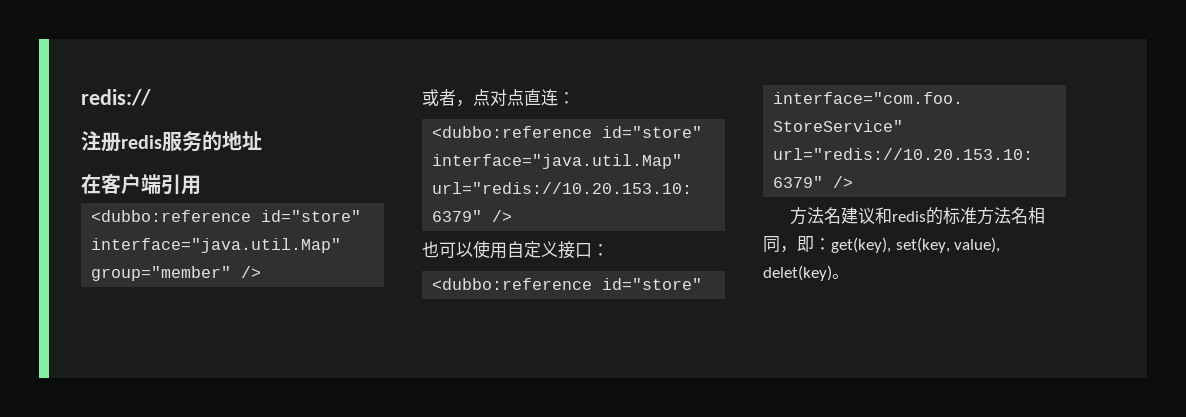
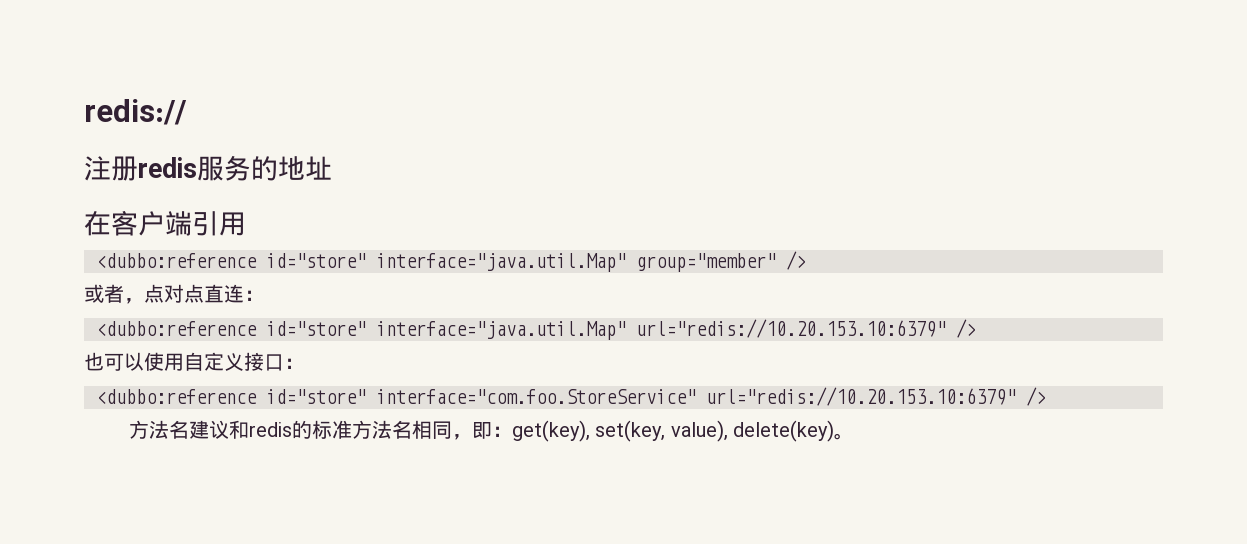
- 方法名建议和redis的标准方法名相同，即：get(key), set(key, value), delet(key)。
+ 方法名建议和redis的标准方法名相同，即：get(key), set(key, value), delete(key)。

